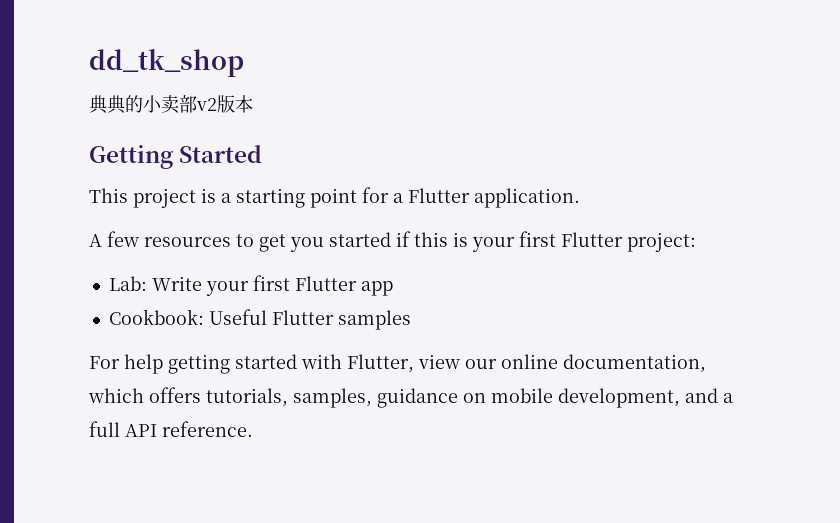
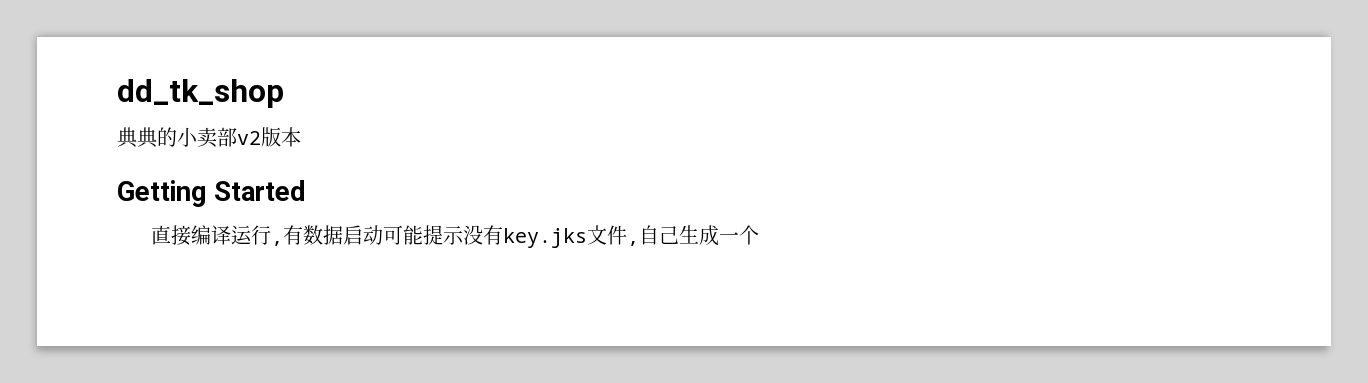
- This project is a starting point for a Flutter application.
- A few resources to get you started if this is your first Flutter project:
- Lab: Write your first Flutter app
- Cookbook: Useful Flutter samples
- For help getting started with Flutter, view our online documentation, which offers tutorials, samples, guidance on mobile development, and a full API reference.
+ 直接编译运行,有数据启动可能提示没有key.jks文件,自己生成一个

